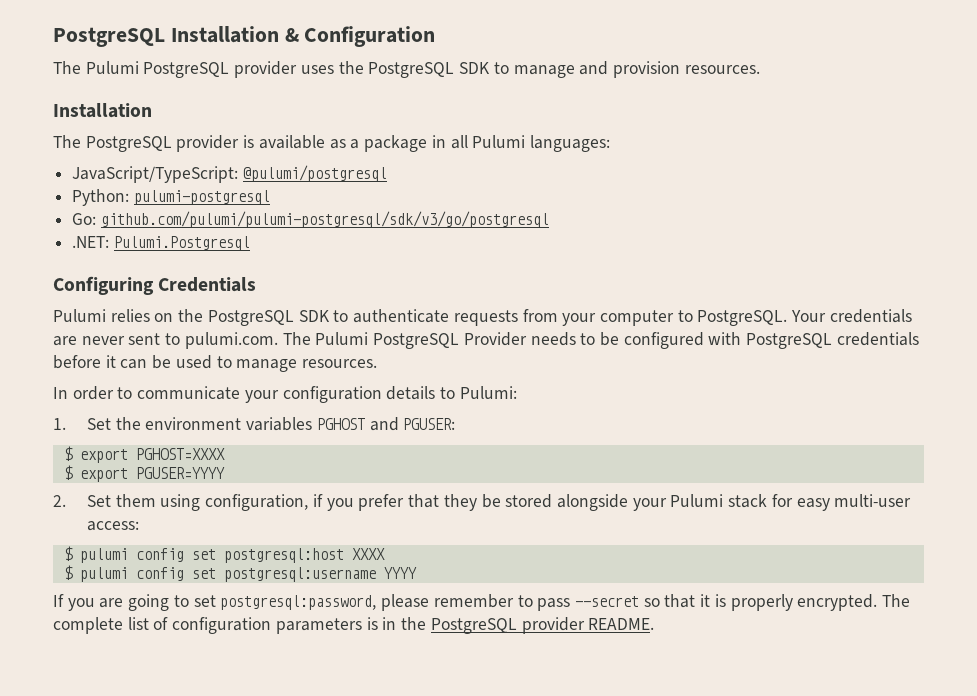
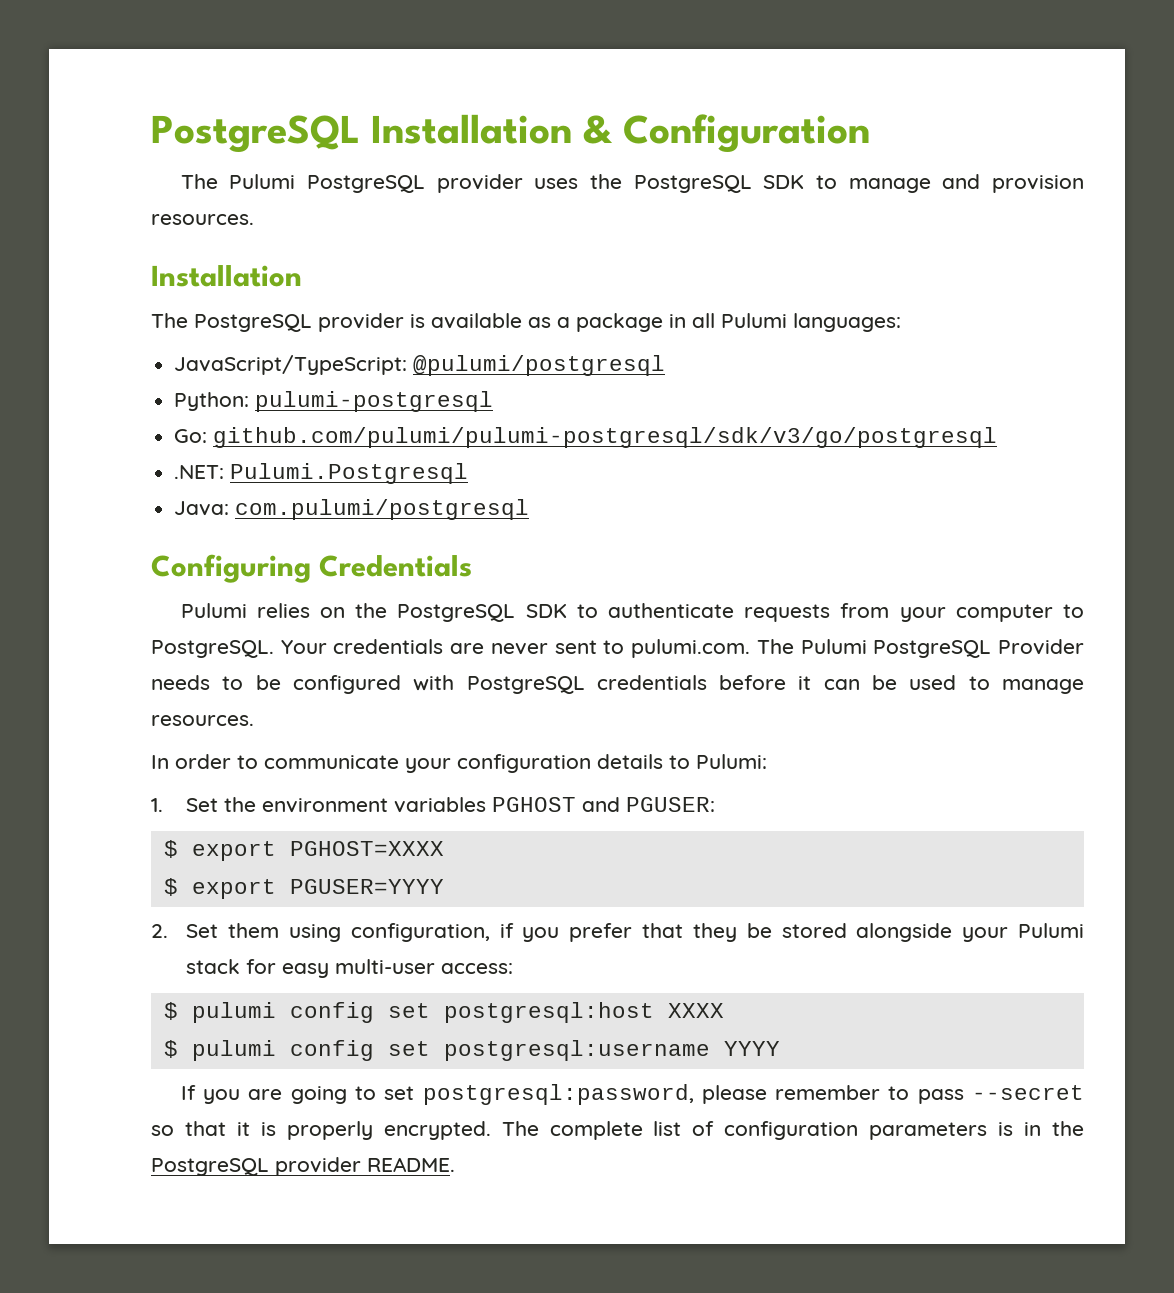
+ Java: com.pulumi/postgresql

